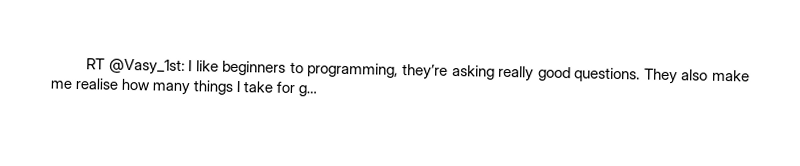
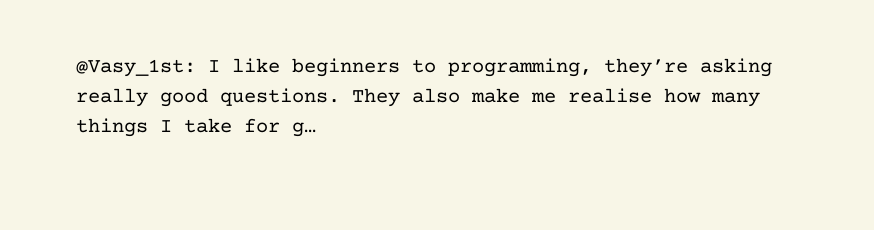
- RT @Vasy_1st: I like beginners to programming, they’re asking really good questions.
+ @Vasy_1st: I like beginners to programming, they’re asking really good questions.

